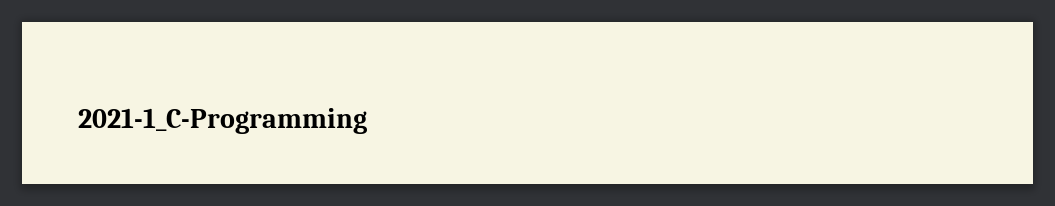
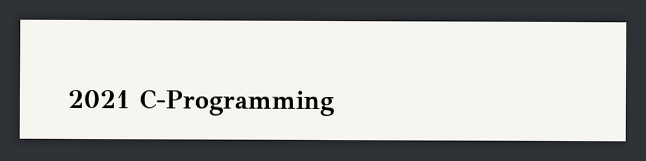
- 2021-1_C-Programming
+ 2021 C-Programming

